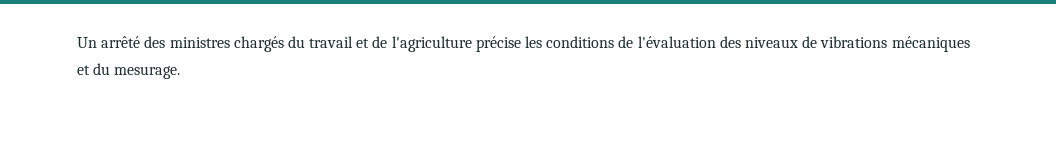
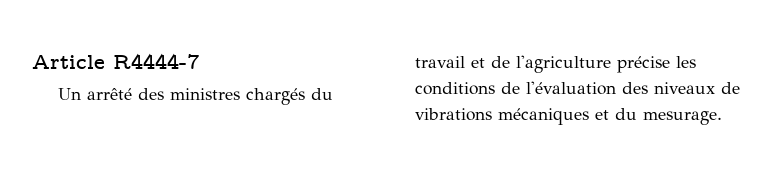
+ Article R4444-7

